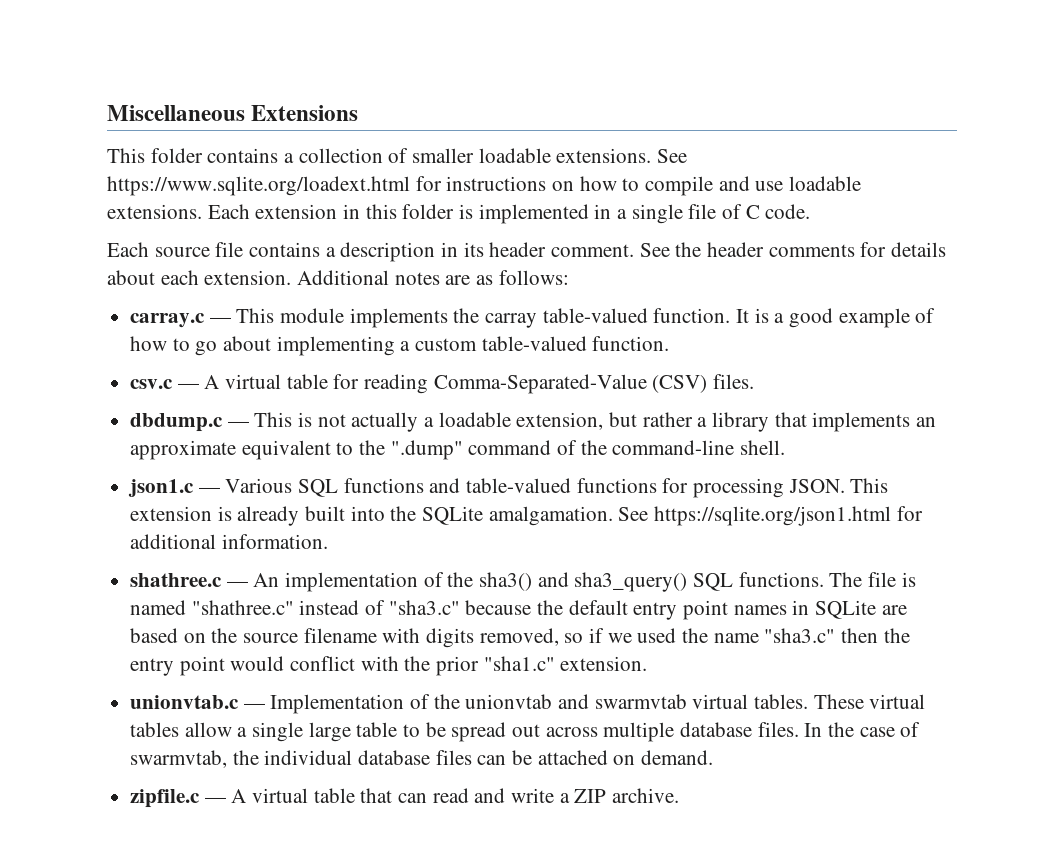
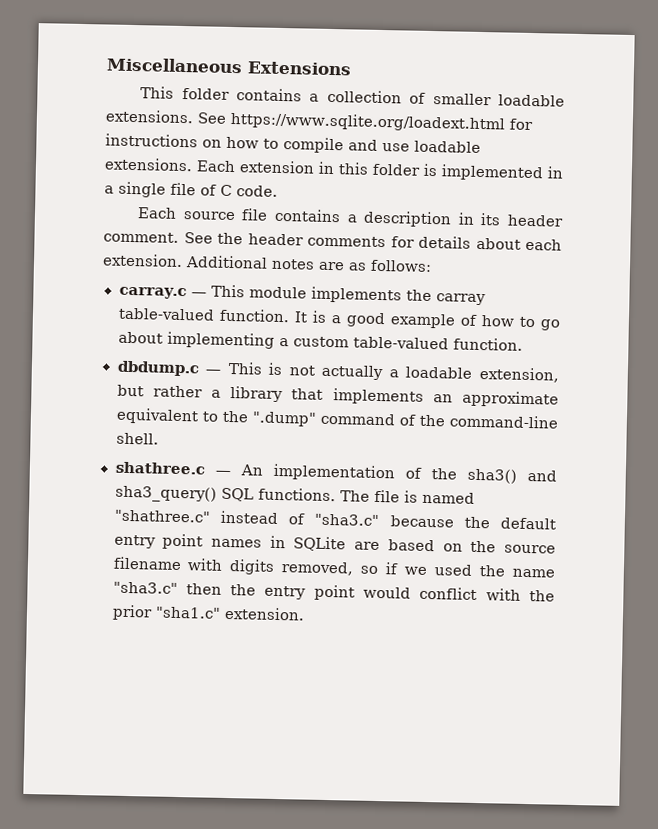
- csv.c — A virtual table for reading Comma-Separated-Value (CSV) files.
- json1.c — Various SQL functions and table-valued functions for processing JSON. This extension is already built into the SQLite amalgamation. See https://sqlite.org/json1.html for additional information.
- unionvtab.c — Implementation of the unionvtab and swarmvtab virtual tables. These virtual tables allow a single large table to be spread out across multiple database files. In the case of swarmvtab, the individual database files can be attached on demand.
- zipfile.c — A virtual table that can read and write a ZIP archive.

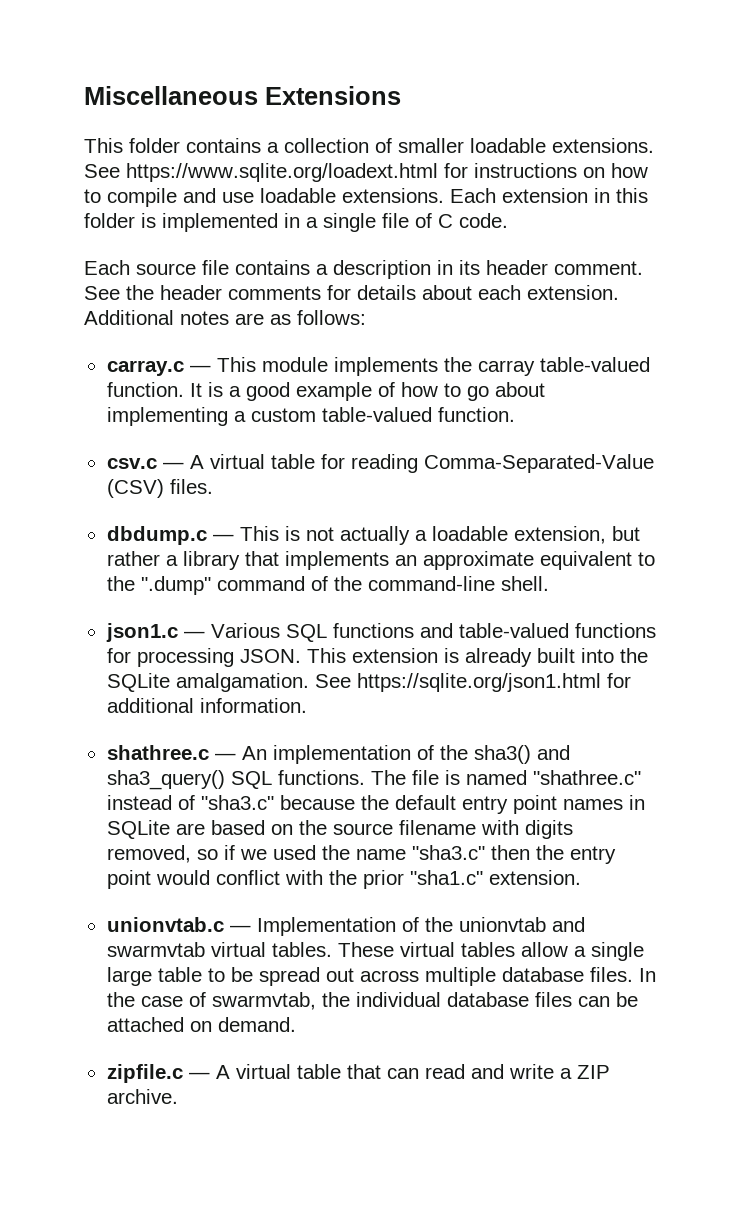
+ csv.c — A virtual table for reading Comma-Separated-Value (CSV) files.
+ json1.c — Various SQL functions and table-valued functions for processing JSON. This extension is already built into the SQLite amalgamation. See https://sqlite.org/json1.html for additional information.
+ unionvtab.c — Implementation of the unionvtab and swarmvtab virtual tables. These virtual tables allow a single large table to be spread out across multiple database files. In the case of swarmvtab, the individual database files can be attached on demand.
+ zipfile.c — A virtual table that can read and write a ZIP archive.

